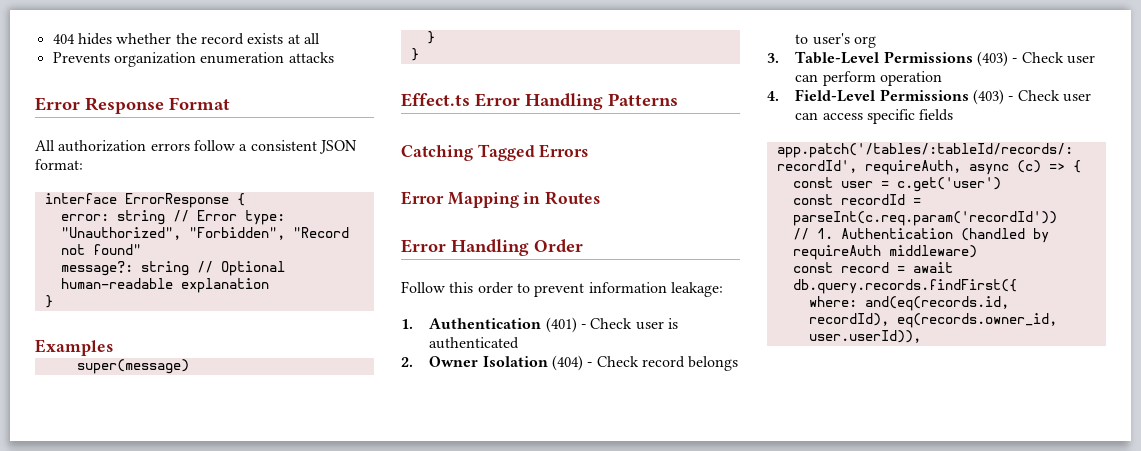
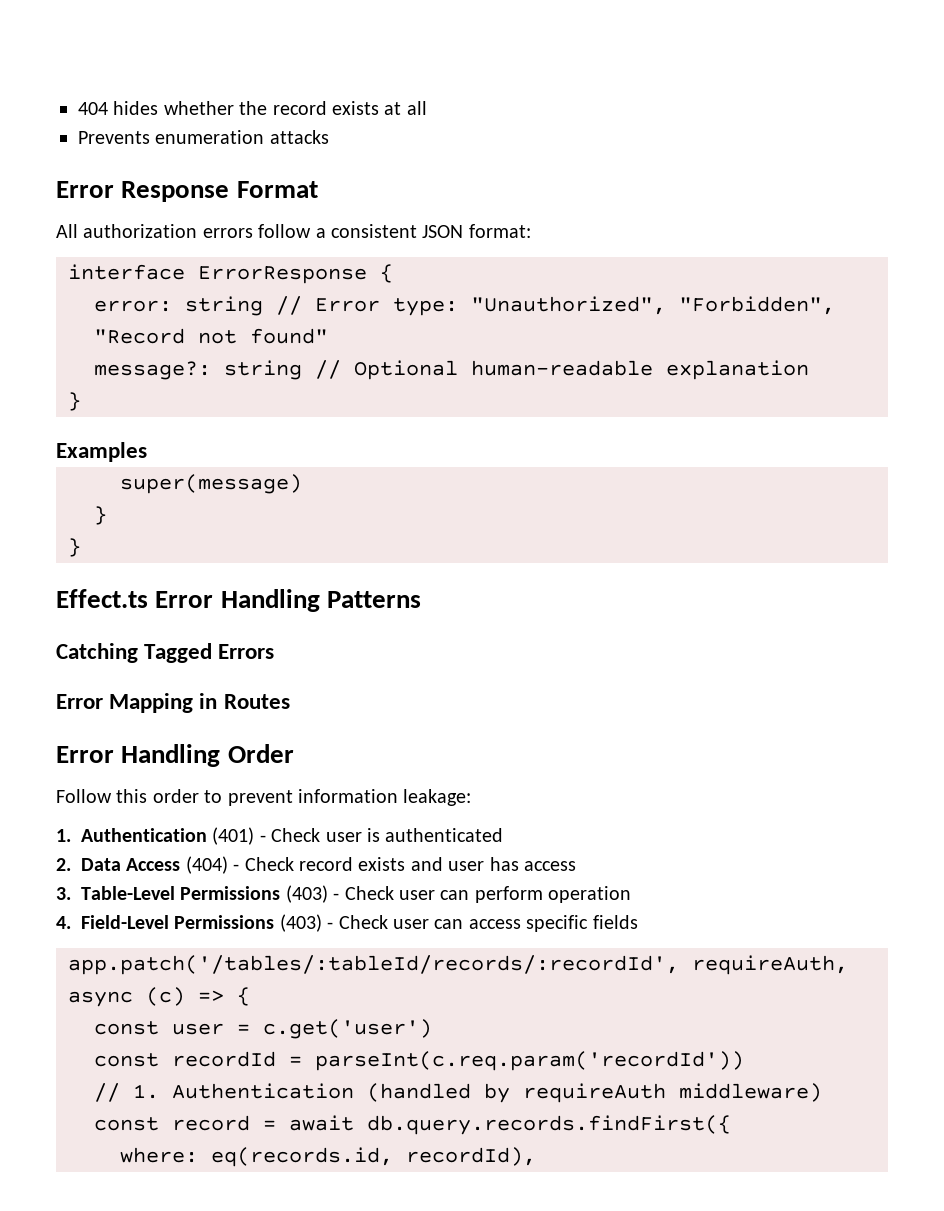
- Prevents organization enumeration attacks
+ Prevents enumeration attacks
- 2. Owner Isolation (404) - Check record belongs to user's org
+ 2. Data Access (404) - Check record exists and user has access
- where: and(eq(records.id, recordId), eq(records.owner_id, user.userId)),
+ where: eq(records.id, recordId),

